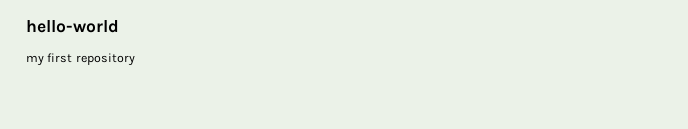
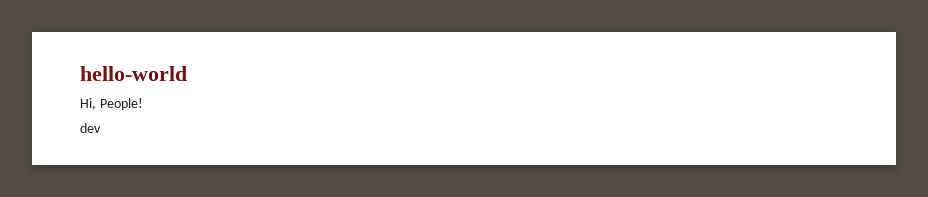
- my first repository
+ Hi, People!
+ dev

